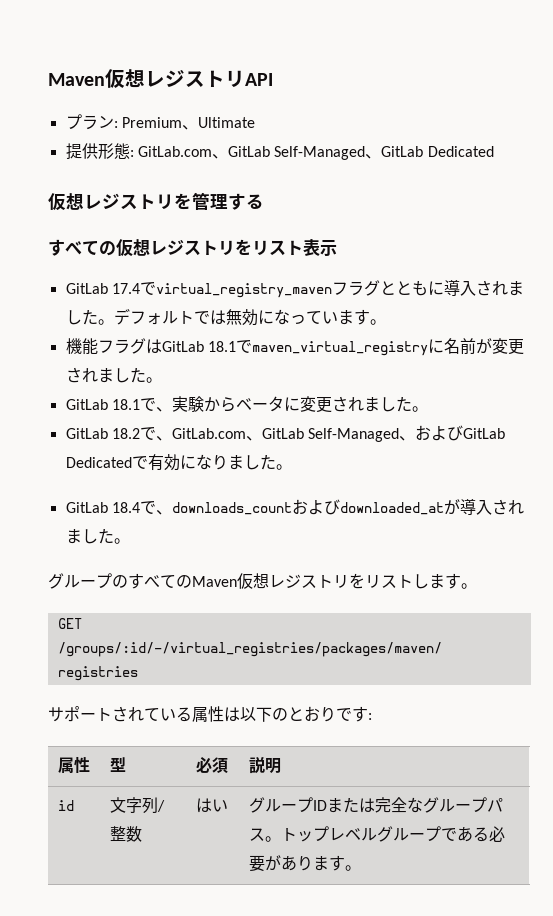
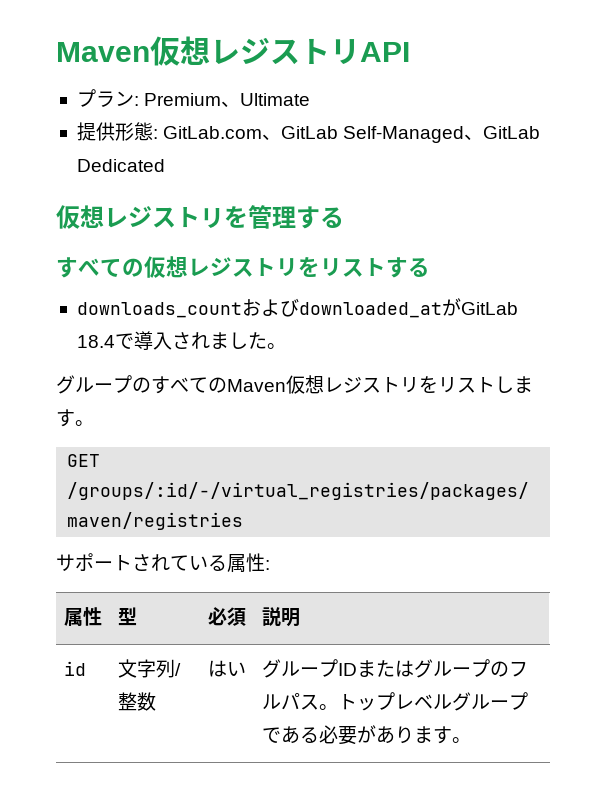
- すべての仮想レジストリをリスト表示
- GitLab 17.4でvirtual_registry_mavenフラグとともに導入されました。デフォルトでは無効になっています。
- 機能フラグはGitLab 18.1でmaven_virtual_registryに名前が変更されました。
- GitLab 18.1で、実験からベータに変更されました。
- GitLab 18.2で、GitLab.com、GitLab Self-Managed、およびGitLab Dedicatedで有効になりました。
- GitLab 18.4で、downloads_countおよびdownloaded_atが導入されました。
+ すべての仮想レジストリをリストする
+ downloads_countおよびdownloaded_atがGitLab 18.4で導入されました。
- サポートされている属性は以下のとおりです:
+ サポートされている属性:
- id | 文字列/整数 | はい | グループIDまたは完全なグループパス。トップレベルグループである必要があります。
+ id | 文字列/整数 | はい | グループIDまたはグループのフルパス。トップレベルグループである必要があります。

